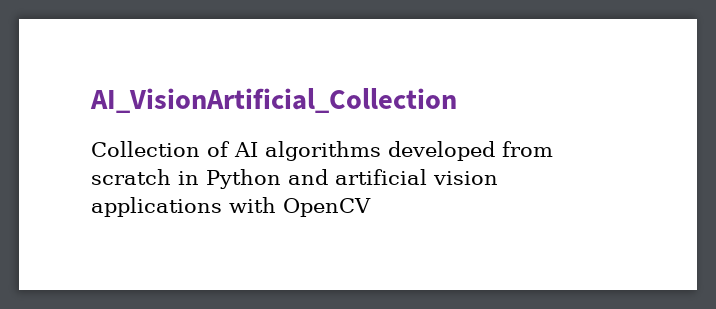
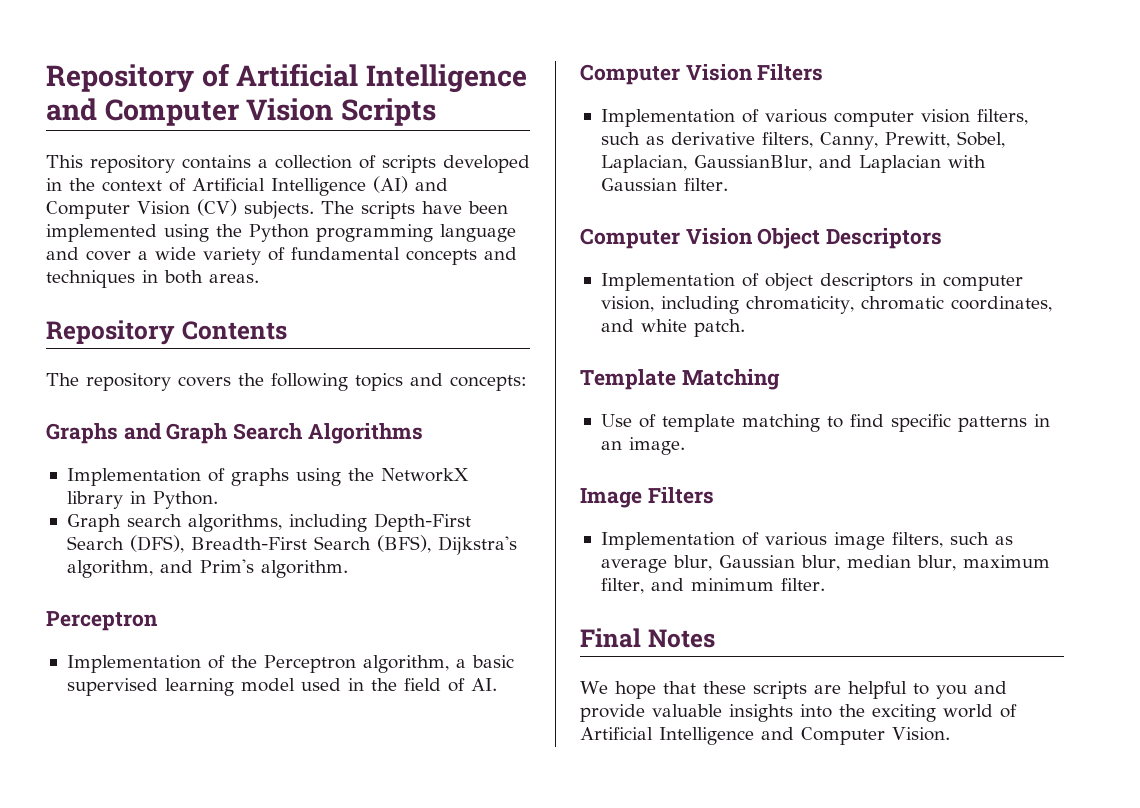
- AI_VisionArtificial_Collection
- Collection of AI algorithms developed from scratch in Python and artificial vision applications with OpenCV
+ Repository of Artificial Intelligence and Computer Vision Scripts
+ This repository contains a collection of scripts developed in the context of Artificial Intelligence (AI) and Computer Vision (CV) subjects. The scripts have been implemented using the Python programming language and cover a wide variety of fundamental concepts and techniques in both areas.
+ Repository Contents
+ The repository covers the following topics and concepts:
+ Graphs and Graph Search Algorithms
+ Implementation of graphs using the NetworkX library in Python.
+ Graph search algorithms, including Depth-First Search (DFS), Breadth-First Search (BFS), Dijkstra's algorithm, and Prim's algorithm.
+ Perceptron
+ Implementation of the Perceptron algorithm, a basic supervised learning model used in the field of AI.
+ Computer Vision Filters
+ Implementation of various computer vision filters, such as derivative filters, Canny, Prewitt, Sobel, Laplacian, GaussianBlur, and Laplacian with Gaussian filter.
+ Computer Vision Object Descriptors
+ Implementation of object descriptors in computer vision, including chromaticity, chromatic coordinates, and white patch.
+ Template Matching
+ Use of template matching to find specific patterns in an image.
+ Image Filters
+ Implementation of various image filters, such as average blur, Gaussian blur, median blur, maximum filter, and minimum filter.
+ Final Notes
+ We hope that these scripts are helpful to you and provide valuable insights into the exciting world of Artificial Intelligence and Computer Vision.

